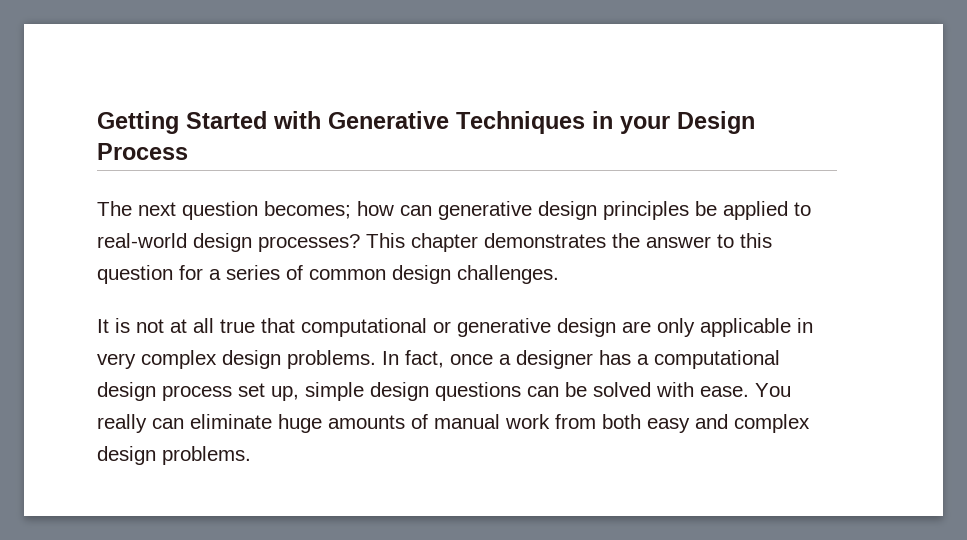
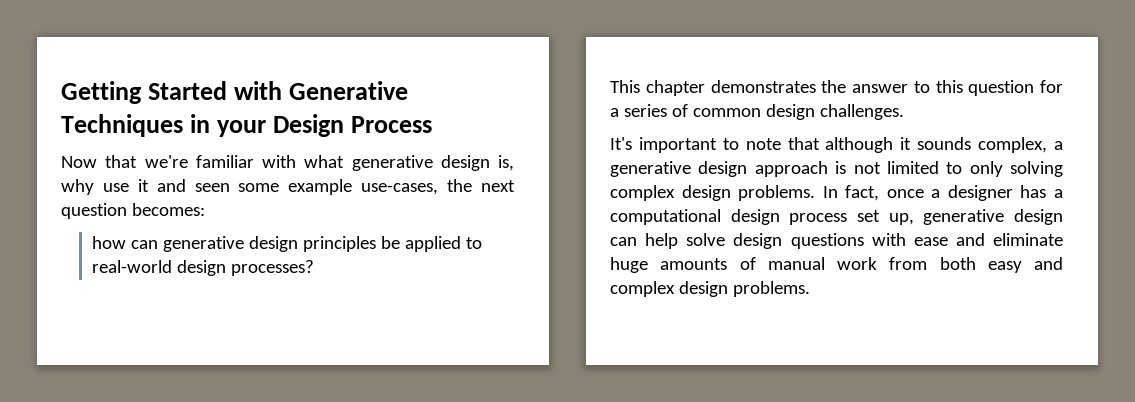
- The next question becomes; how can generative design principles be applied to real-world design processes? This chapter demonstrates the answer to this question for a series of common design challenges.
+ Now that we're familiar with what generative design is, why use it and seen some example use-cases, the next question becomes:
+ how can generative design principles be applied to real-world design processes?
+ This chapter demonstrates the answer to this question for a series of common design challenges.
- It is not at all true that computational or generative design are only applicable in very complex design problems.
+ It's important to note that although it sounds complex, a generative design approach is not limited to only solving complex design problems.
- In fact, once a designer has a computational design process set up, simple design questions can be solved with ease. You really can eliminate huge amounts of manual work from both easy and complex design problems.
+ In fact, once a designer has a computational design process set up, generative design can help solve design questions with ease and eliminate huge amounts of manual work from both easy and complex design problems.

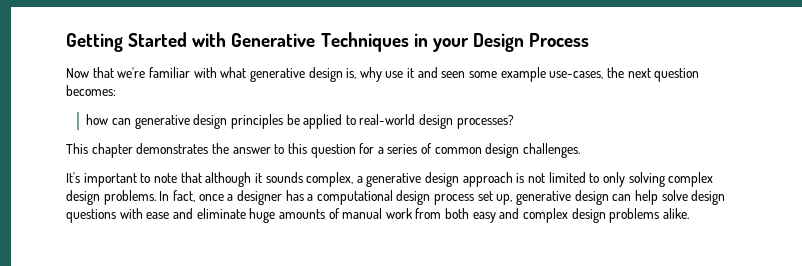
- In fact, once a designer has a computational design process set up, generative design can help solve design questions with ease and eliminate huge amounts of manual work from both easy and complex design problems.
+ In fact, once a designer has a computational design process set up, generative design can help solve design questions with ease and eliminate huge amounts of manual work from both easy and complex design problems alike.

